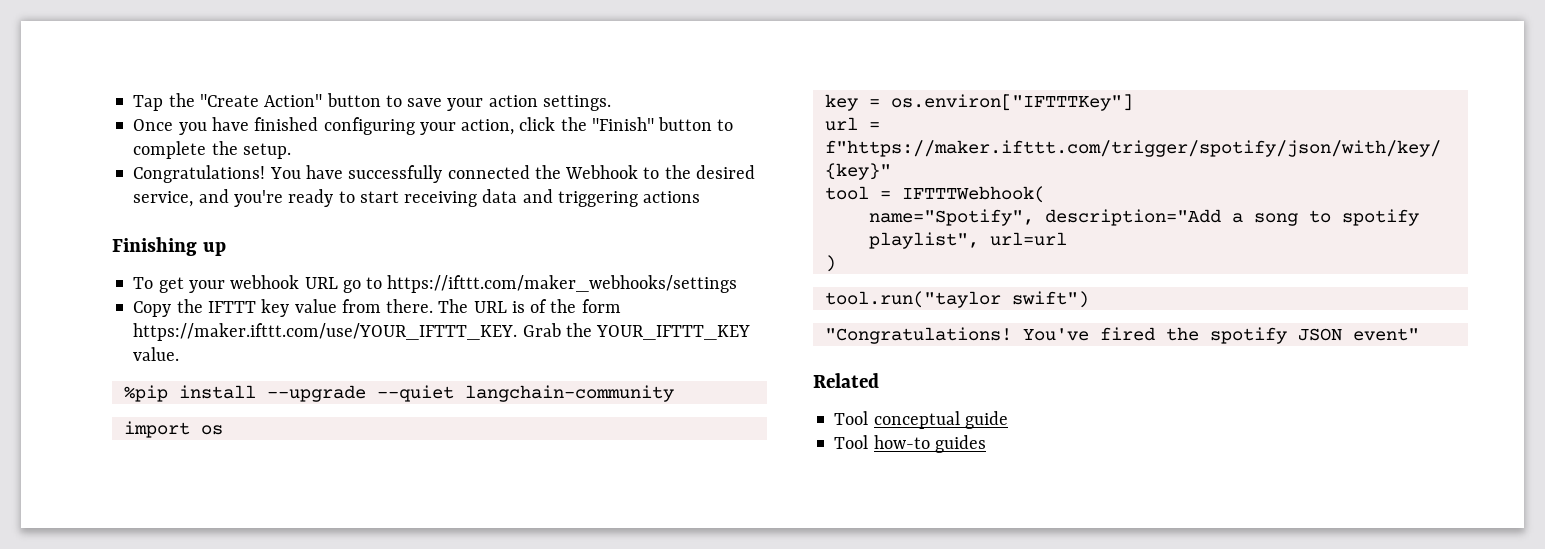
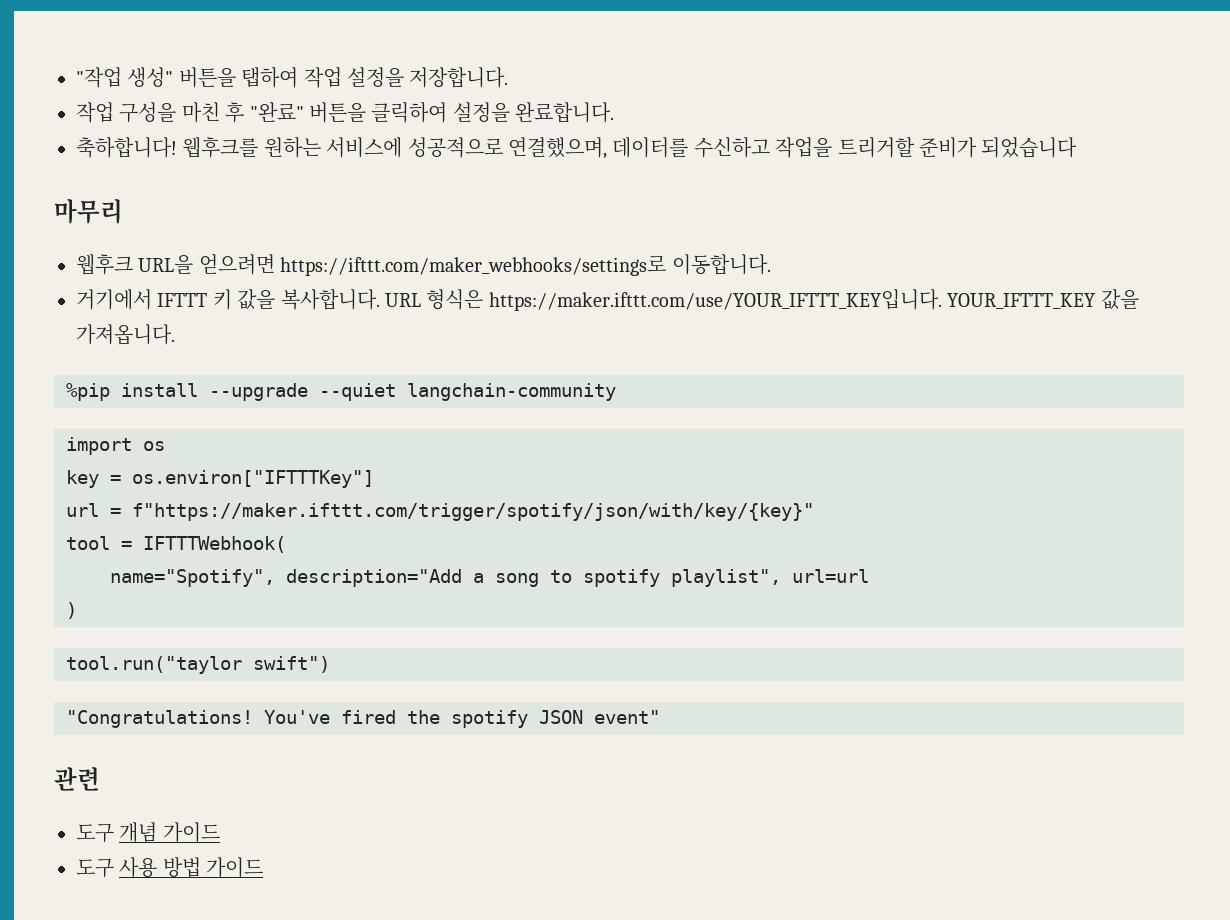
- Tap the "Create Action" button to save your action settings.
- Once you have finished configuring your action, click the "Finish" button to complete the setup.
- Congratulations! You have successfully connected the Webhook to the desired service, and you're ready to start receiving data and triggering actions
- Finishing up
- To get your webhook URL go to https://ifttt.com/maker_webhooks/settings
- Copy the IFTTT key value from there. The URL is of the form https://maker.ifttt.com/use/YOUR_IFTTT_KEY. Grab the YOUR_IFTTT_KEY value.
+ "작업 생성" 버튼을 탭하여 작업 설정을 저장합니다.
+ 작업 구성을 마친 후 "완료" 버튼을 클릭하여 설정을 완료합니다.
+ 축하합니다! 웹후크를 원하는 서비스에 성공적으로 연결했으며, 데이터를 수신하고 작업을 트리거할 준비가 되었습니다
+ 마무리
+ 웹후크 URL을 얻으려면 https://ifttt.com/maker_webhooks/settings로 이동합니다.
+ 거기에서 IFTTT 키 값을 복사합니다. URL 형식은 https://maker.ifttt.com/use/YOUR_IFTTT_KEY입니다. YOUR_IFTTT_KEY 값을 가져옵니다.
- Related
- Tool conceptual guide
- Tool how-to guides
+ 관련
+ 도구 개념 가이드
+ 도구 사용 방법 가이드

